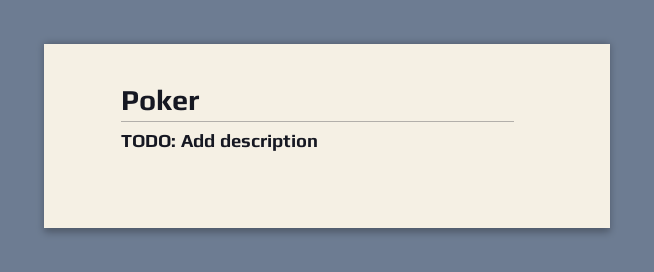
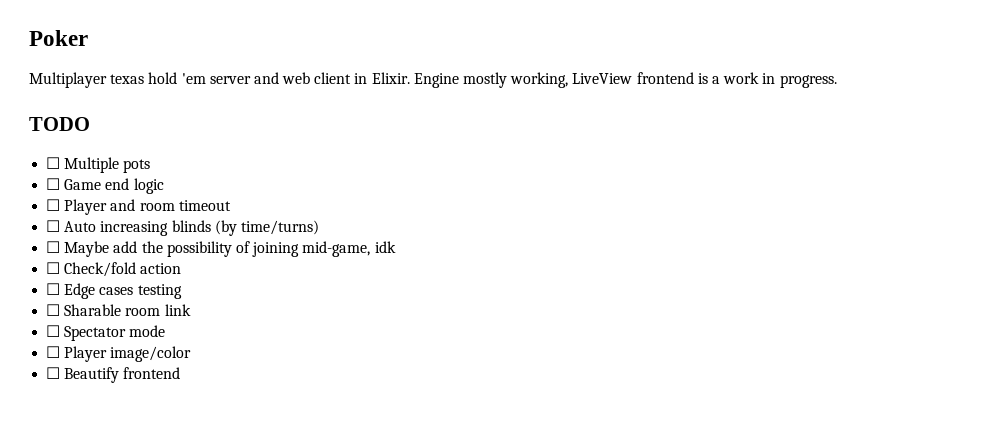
- TODO: Add description
+ Multiplayer texas hold 'em server and web client in Elixir. Engine mostly working, LiveView frontend is a work in progress.
+ TODO
+ ☐ Multiple pots
+ ☐ Game end logic
+ ☐ Player and room timeout
+ ☐ Auto increasing blinds (by time/turns)
+ ☐ Maybe add the possibility of joining mid-game, idk
+ ☐ Check/fold action
+ ☐ Edge cases testing
+ ☐ Sharable room link
+ ☐ Spectator mode
+ ☐ Player image/color
+ ☐ Beautify frontend

